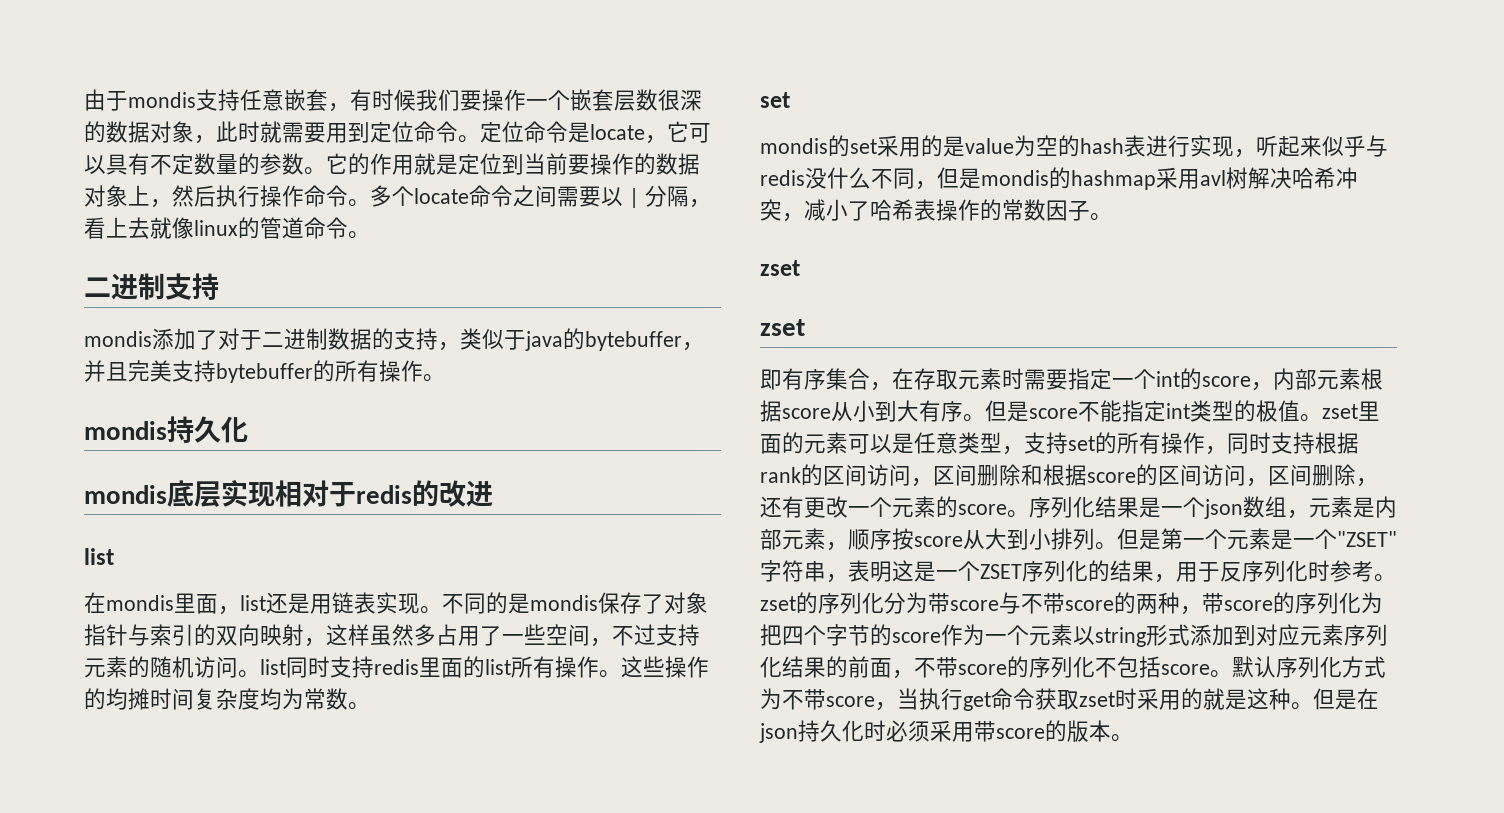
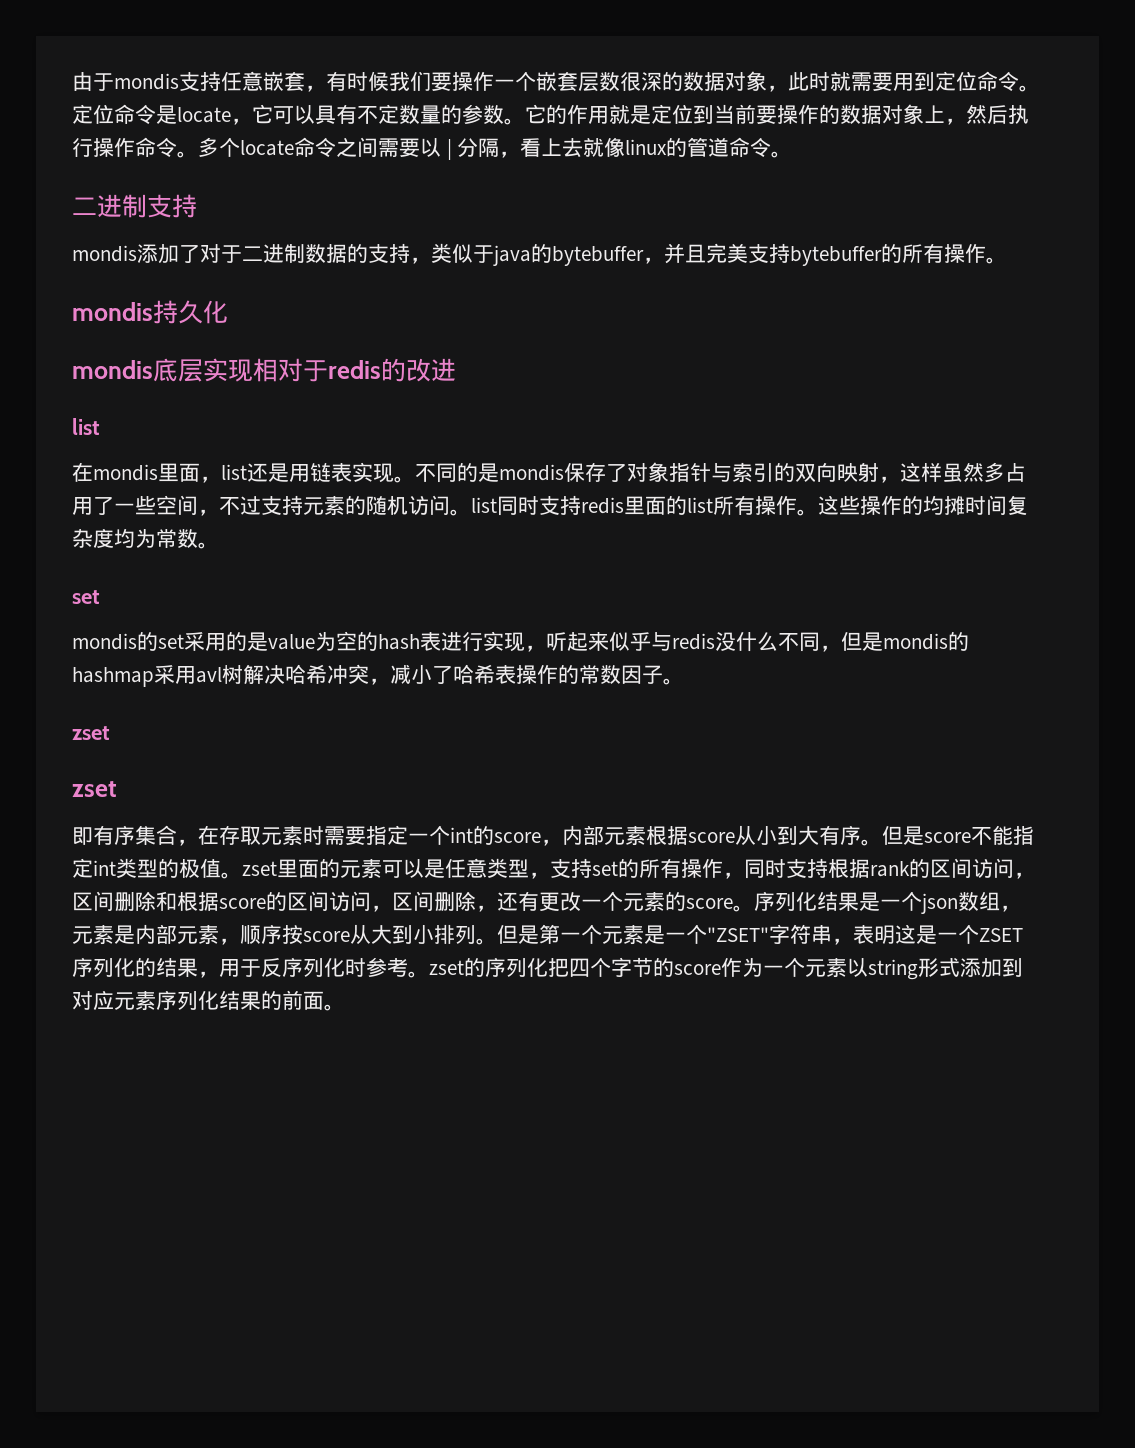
- 但是第一个元素是一个"ZSET"字符串，表明这是一个ZSET序列化的结果，用于反序列化时参考。zset的序列化分为带score与不带score的两种，带score的序列化为把四个字节的score作为一个元素以string形式添加到对应元素序列化结果的前面，不带score的序列化不包括score。默认序列化方式为不带score，当执行get命令获取zset时采用的就是这种。但是在json持久化时必须采用带score的版本。
+ 但是第一个元素是一个"ZSET"字符串，表明这是一个ZSET序列化的结果，用于反序列化时参考。zset的序列化把四个字节的score作为一个元素以string形式添加到对应元素序列化结果的前面。

